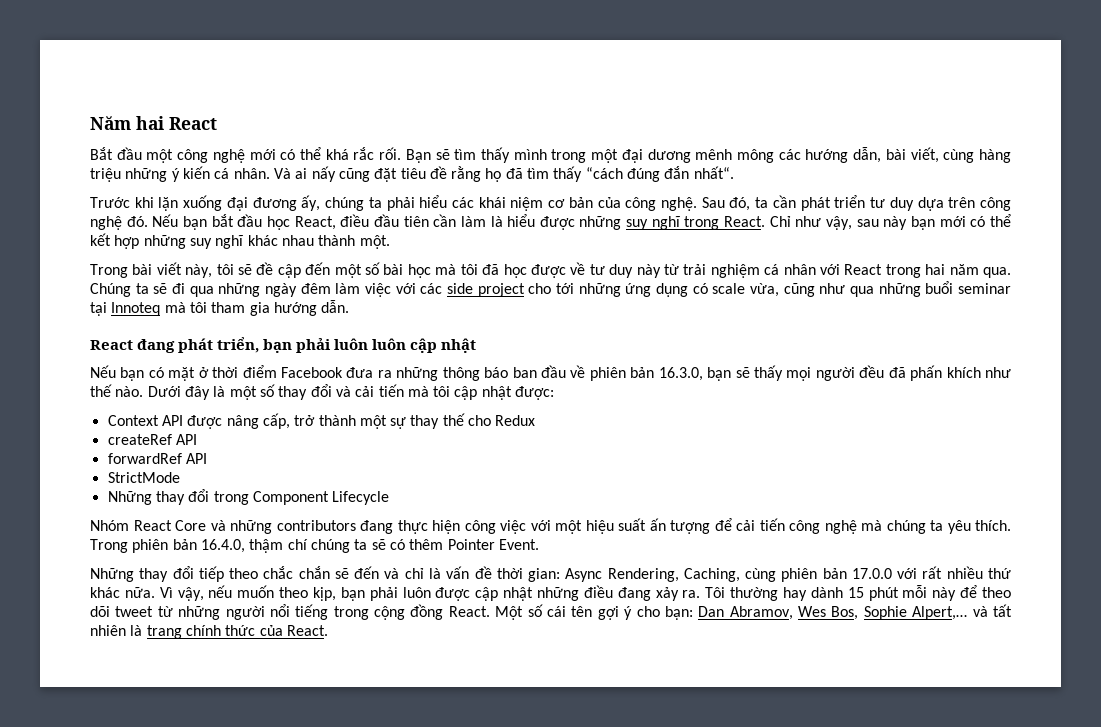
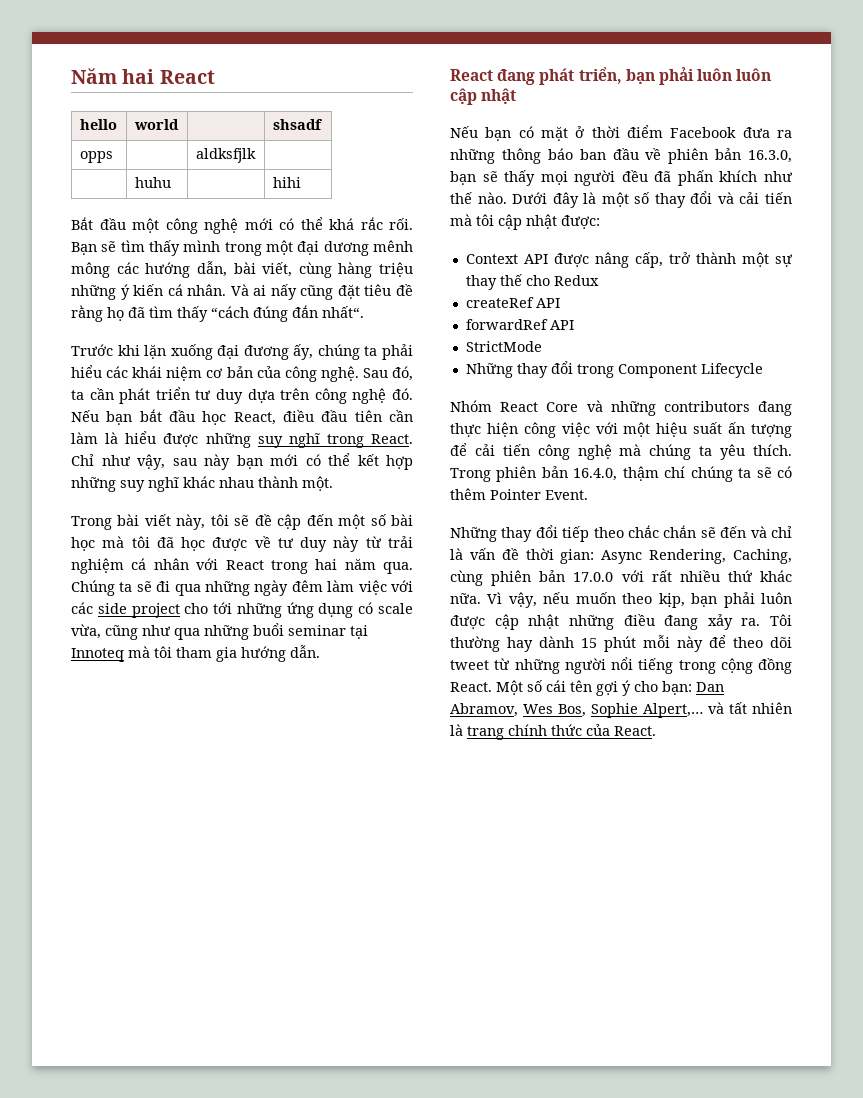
+ hello | world | | shsadf
+ opps | | aldksfjlk |
+ | huhu | | hihi

